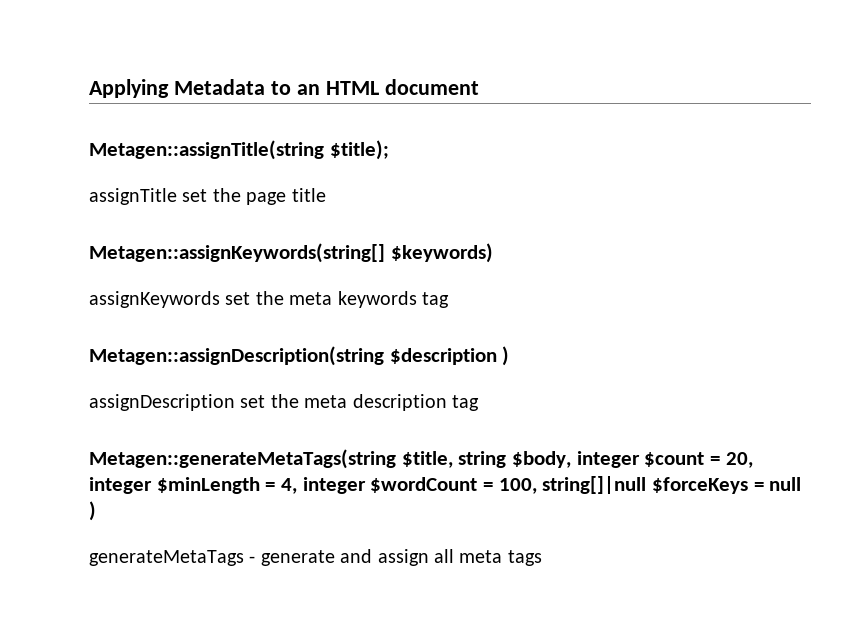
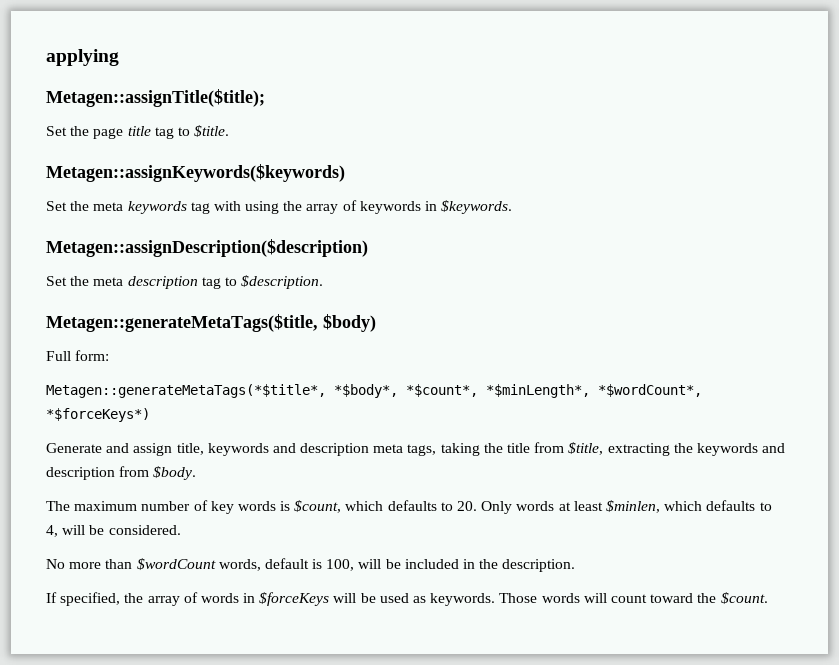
- Applying Metadata to an HTML document
- Metagen::assignTitle(string $title);
- assignTitle set the page title
- Metagen::assignKeywords(string[] $keywords)
- assignKeywords set the meta keywords tag
- Metagen::assignDescription(string $description )
- assignDescription set the meta description tag
- Metagen::generateMetaTags(string $title, string $body, integer $count = 20, integer $minLength = 4, integer $wordCount = 100, string[]|null $forceKeys = null )
- generateMetaTags - generate and assign all meta tags
+ applying
+ Metagen::assignTitle($title);
+ Set the page title tag to $title.
+ Metagen::assignKeywords($keywords)
+ Set the meta keywords tag with using the array of keywords in $keywords.
+ Metagen::assignDescription($description)
+ Set the meta description tag to $description.
+ Metagen::generateMetaTags($title, $body)
+ Full form:
+ Metagen::generateMetaTags(*$title*, *$body*, *$count*, *$minLength*, *$wordCount*, *$forceKeys*)
+ Generate and assign title, keywords and description meta tags, taking the title from $title, extracting the keywords and description from $body.
+ The maximum number of key words is $count, which defaults to 20. Only words at least $minlen, which defaults to 4, will be considered.
+ No more than $wordCount words, default is 100, will be included in the description.
+ If specified, the array of words in $forceKeys will be used as keywords. Those words will count toward the $count.

